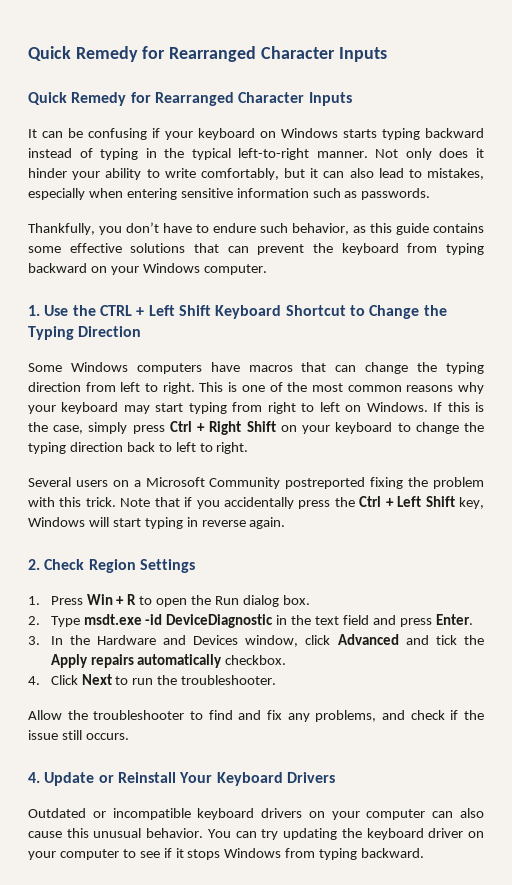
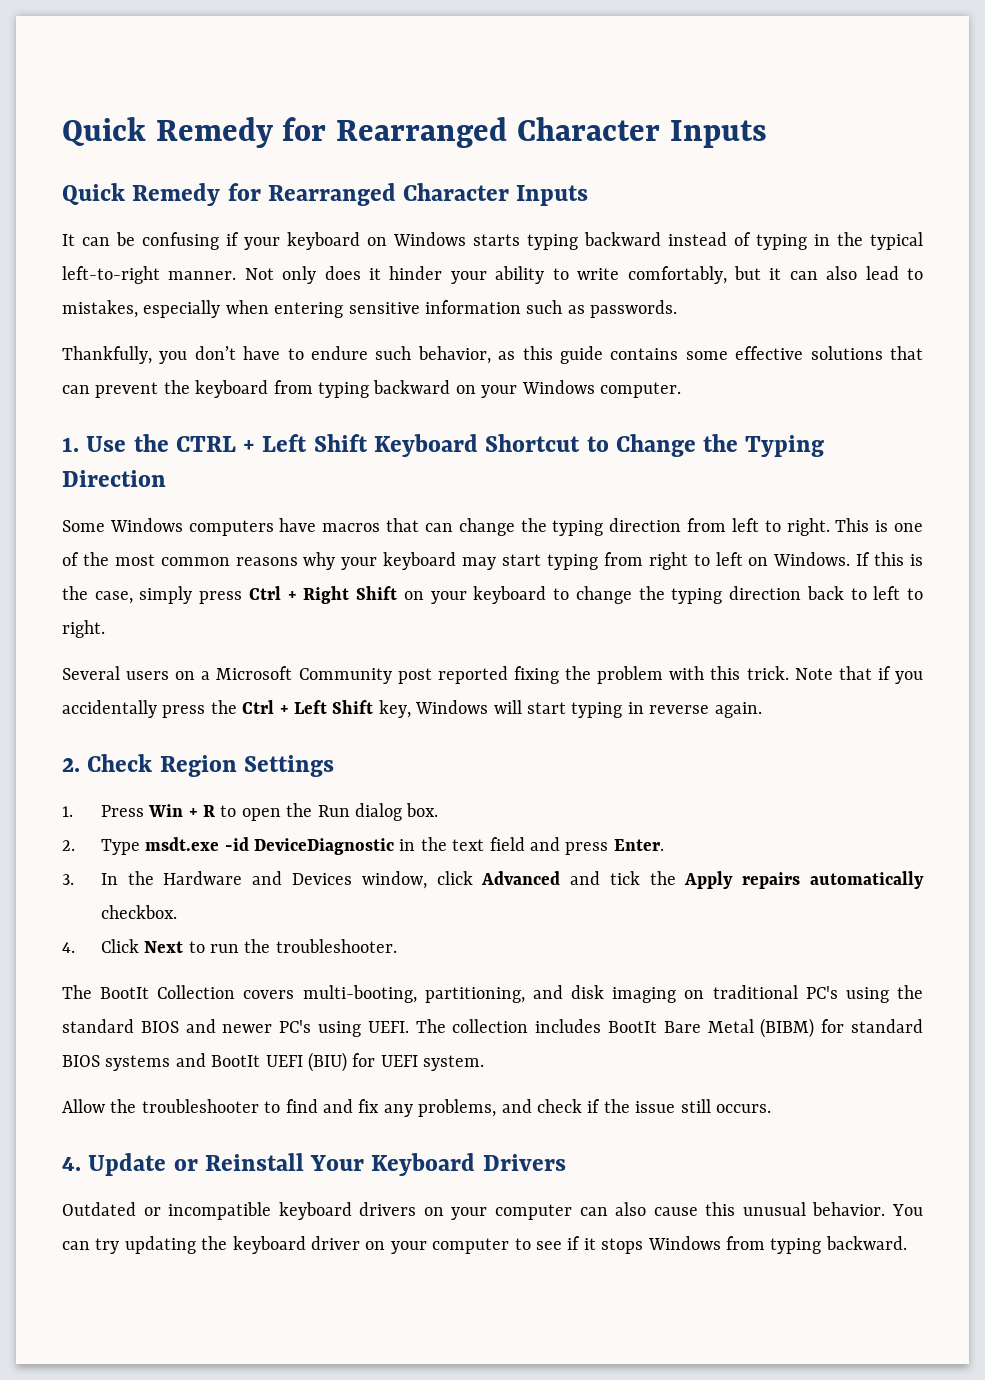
- Several users on a Microsoft Community postreported fixing the problem with this trick.
+ Several users on a Microsoft Community post reported fixing the problem with this trick.
+ The BootIt Collection covers multi-booting, partitioning, and disk imaging on traditional PC's using the standard BIOS and newer PC's using UEFI. The collection includes BootIt Bare Metal (BIBM) for standard BIOS systems and BootIt UEFI (BIU) for UEFI system.

